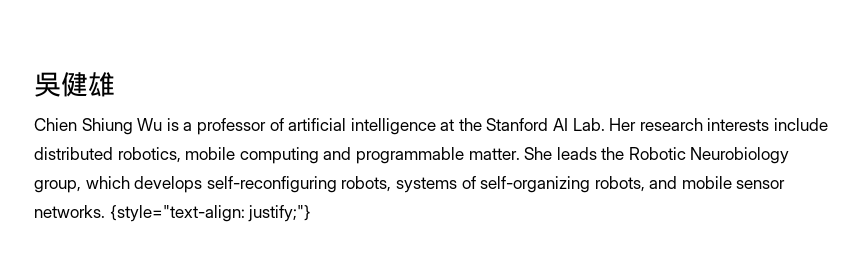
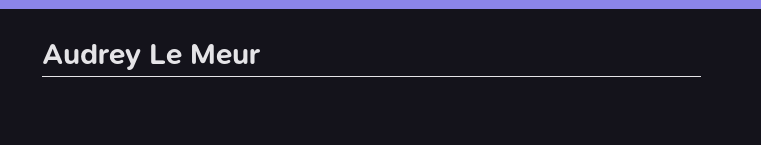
- 吳健雄
- Chien Shiung Wu is a professor of artificial intelligence at the Stanford AI Lab. Her research interests include distributed robotics, mobile computing and programmable matter. She leads the Robotic Neurobiology group, which develops self-reconfiguring robots, systems of self-organizing robots, and mobile sensor networks. {style="text-align: justify;"}
+ Audrey Le Meur

